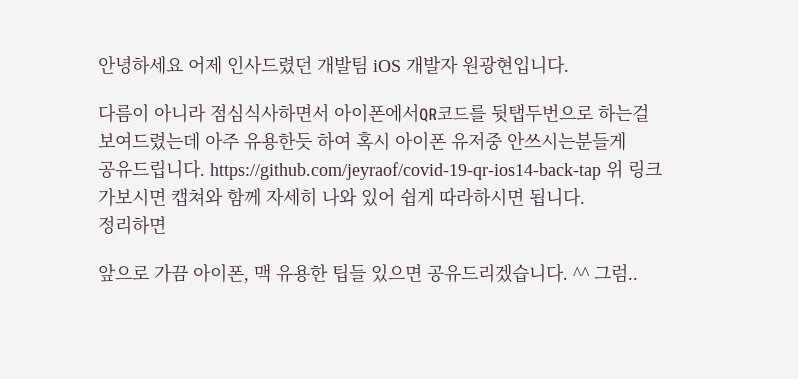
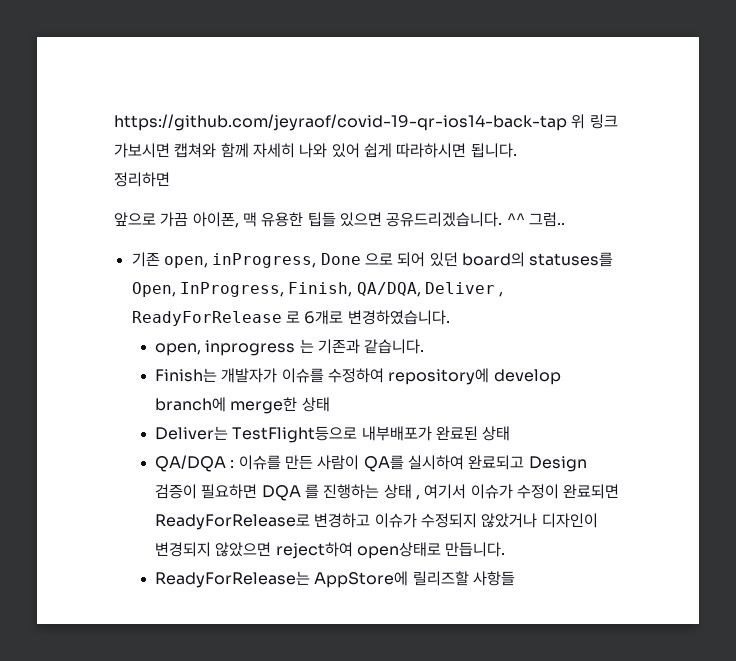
- 안녕하세요 어제 인사드렸던 개발팀 iOS 개발자 원광현입니다.
- 다름이 아니라 점심식사하면서 아이폰에서QR코드를 뒷탭두번으로 하는걸 보여드렸는데 아주 유용한듯 하여 혹시 아이폰 유저중 안쓰시는분들게 공유드립니다. https://github.com/jeyraof/covid-19-qr-ios14-back-tap 위 링크 가보시면 캡쳐와 함께 자세히 나와 있어 쉽게 따라하시면 됩니다.
+ https://github.com/jeyraof/covid-19-qr-ios14-back-tap 위 링크 가보시면 캡쳐와 함께 자세히 나와 있어 쉽게 따라하시면 됩니다.
+ 기존 open, inProgress, Done 으로 되어 있던 board의 statuses를 Open, InProgress, Finish, QA/DQA, Deliver , ReadyForRelease 로 6개로 변경하였습니다.
+ open, inprogress 는 기존과 같습니다.
+ Finish는 개발자가 이슈를 수정하여 repository에 develop branch에 merge한 상태
+ Deliver는 TestFlight등으로 내부배포가 완료된 상태
+ QA/DQA : 이슈를 만든 사람이 QA를 실시하여 완료되고 Design 검증이 필요하면 DQA 를 진행하는 상태 , 여기서 이슈가 수정이 완료되면 ReadyForRelease로 변경하고 이슈가 수정되지 않았거나 디자인이 변경되지 않았으면 reject하여 open상태로 만듭니다.
+ ReadyForRelease는 AppStore에 릴리즈할 사항들

